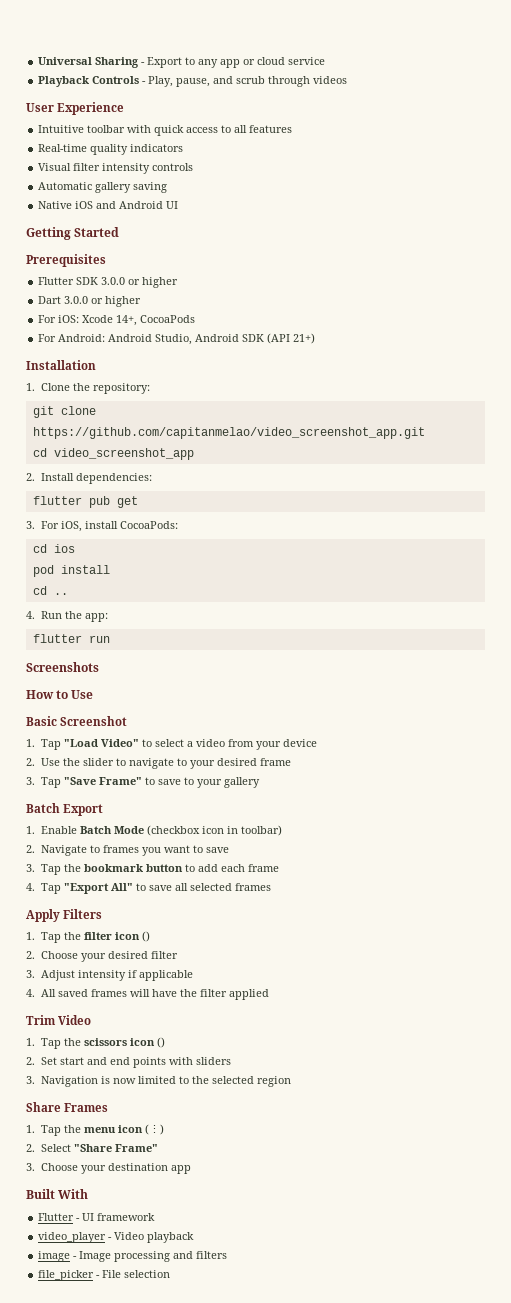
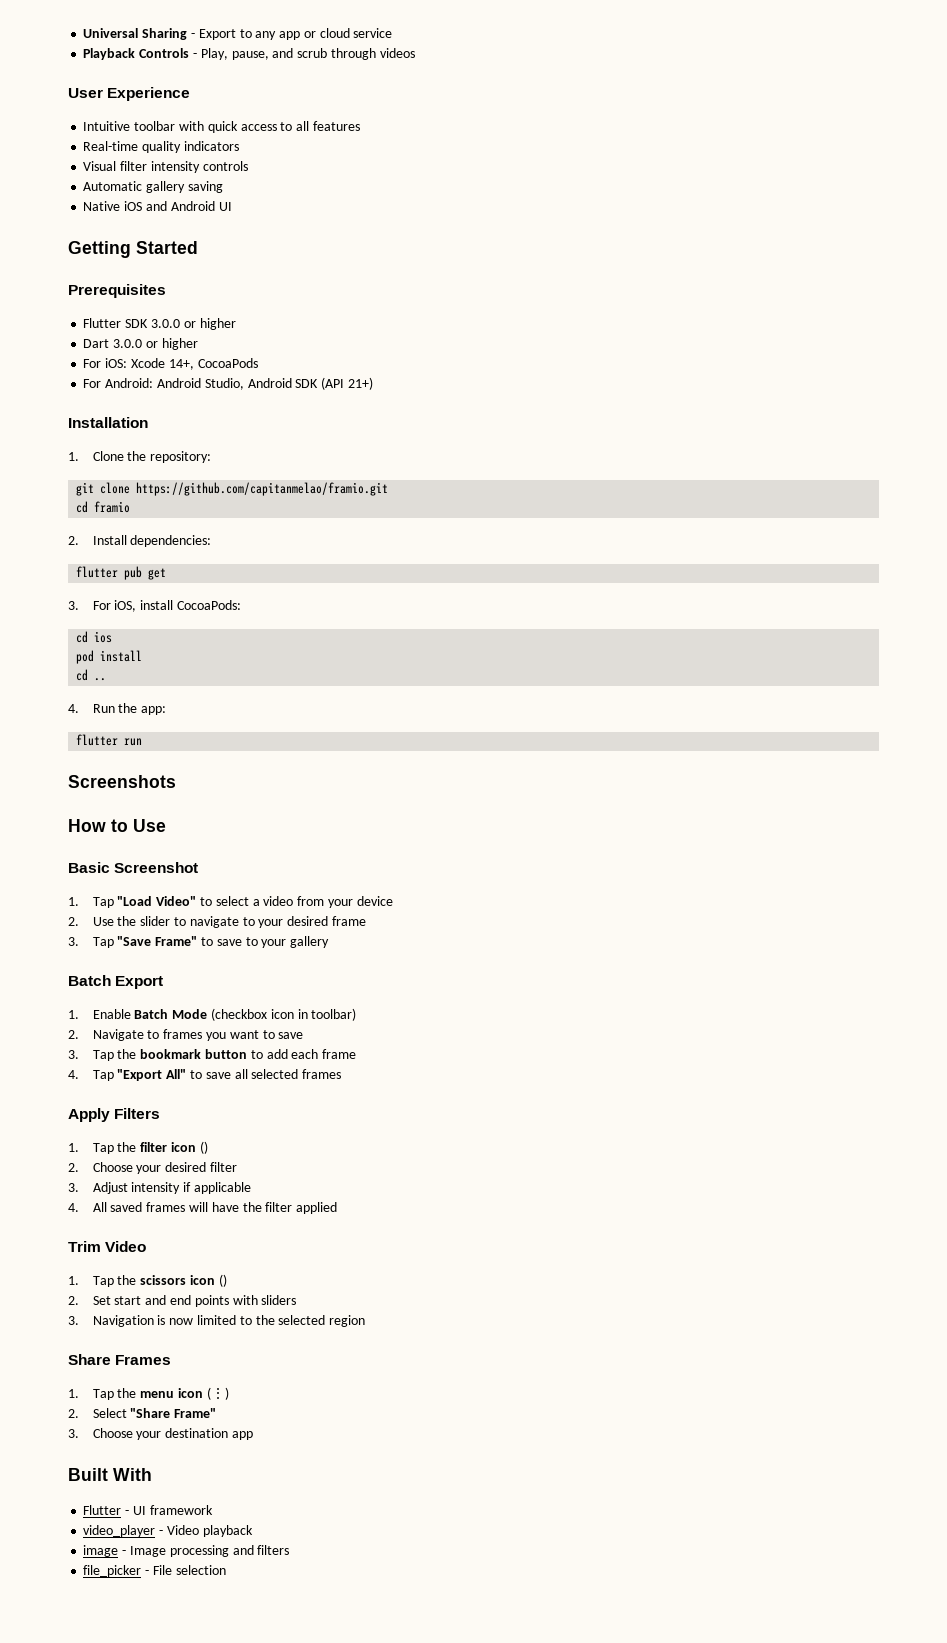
- git clone https://github.com/capitanmelao/video_screenshot_app.git
- cd video_screenshot_app
+ git clone https://github.com/capitanmelao/framio.git
+ cd framio

